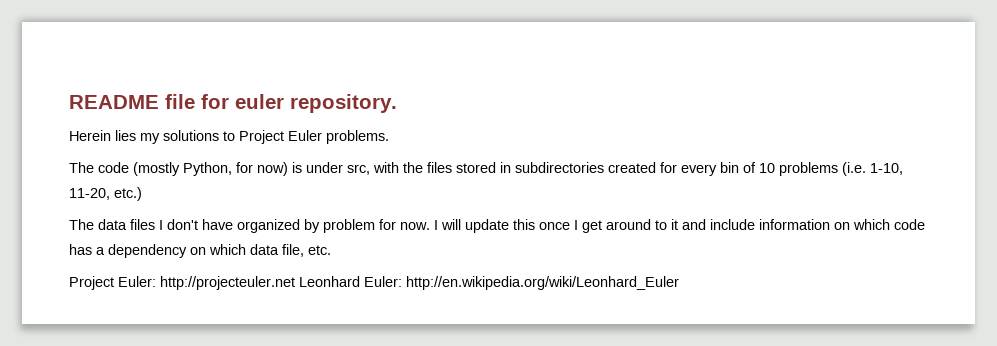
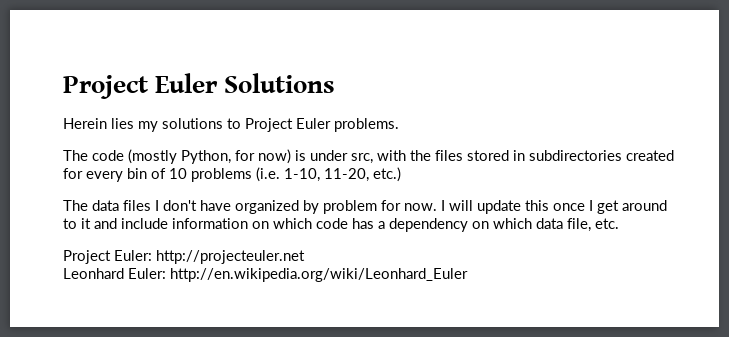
- README file for euler repository.
+ Project Euler Solutions
- Project Euler: http://projecteuler.net Leonhard Euler: http://en.wikipedia.org/wiki/Leonhard_Euler
+ Project Euler: http://projecteuler.net
+ Leonhard Euler: http://en.wikipedia.org/wiki/Leonhard_Euler

